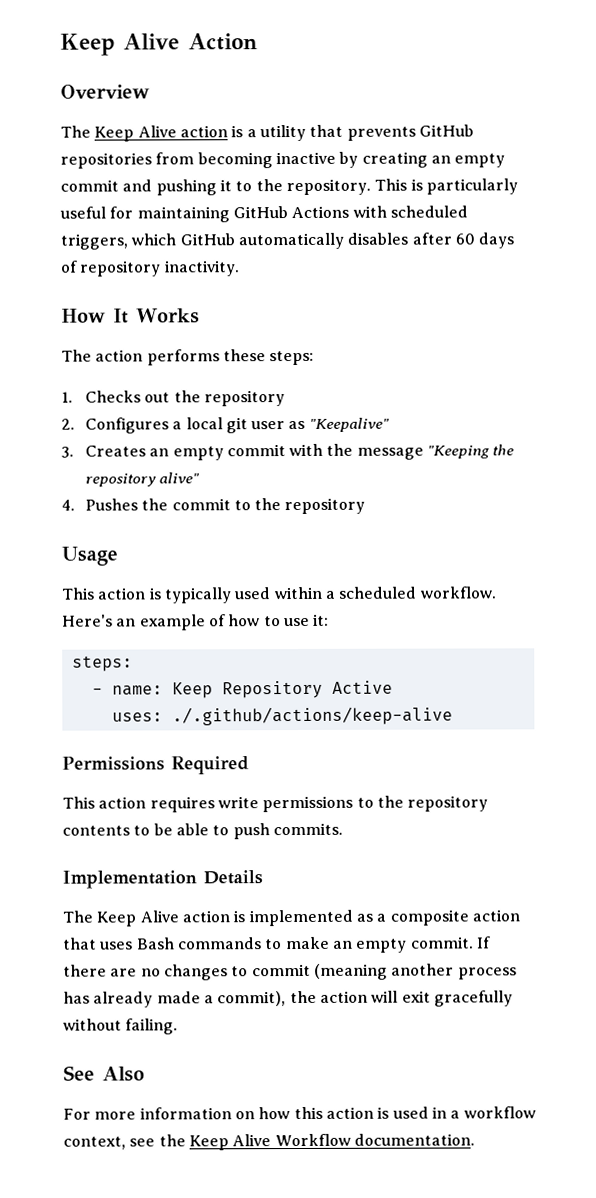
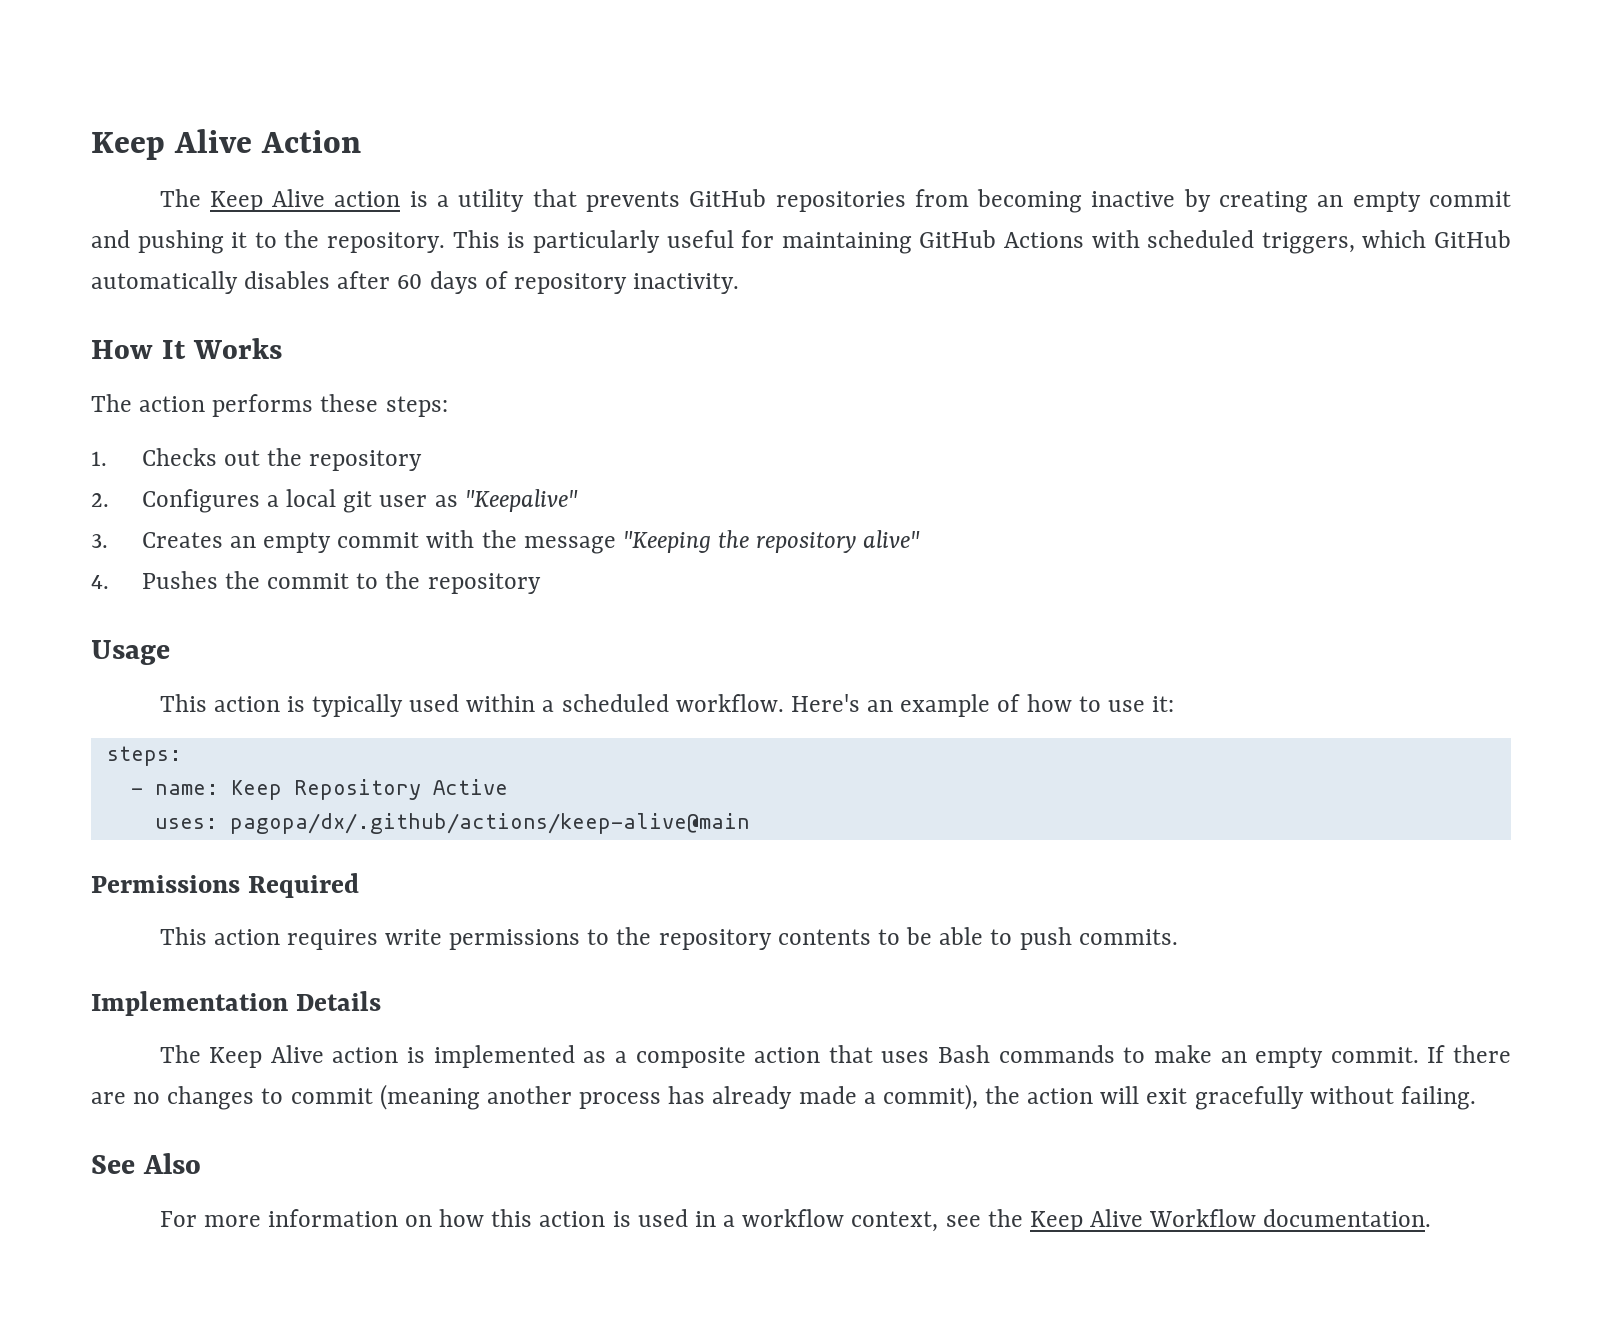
- Overview
- uses: ./.github/actions/keep-alive
+ uses: pagopa/dx/.github/actions/keep-alive@main

